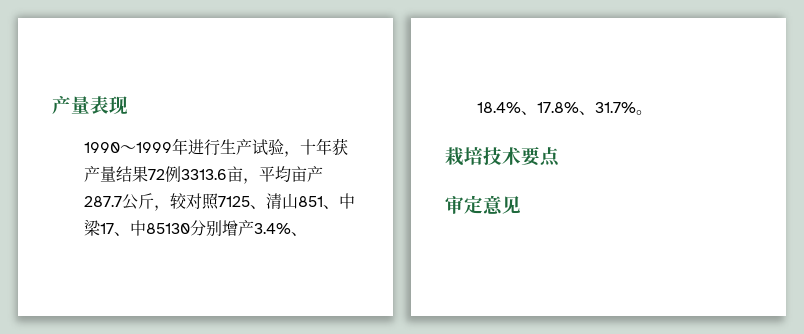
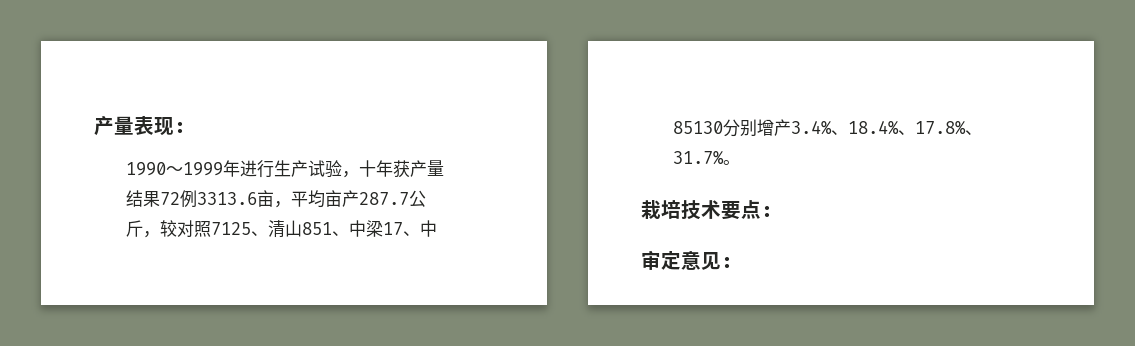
- 产量表现
+ 产量表现:
- 栽培技术要点
+ 栽培技术要点:
- 审定意见
+ 审定意见:

